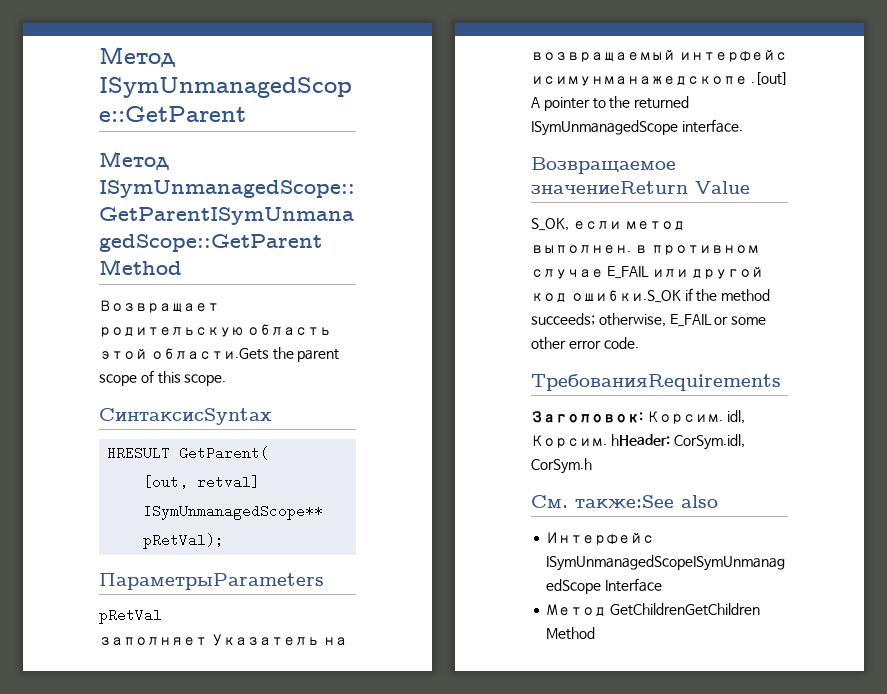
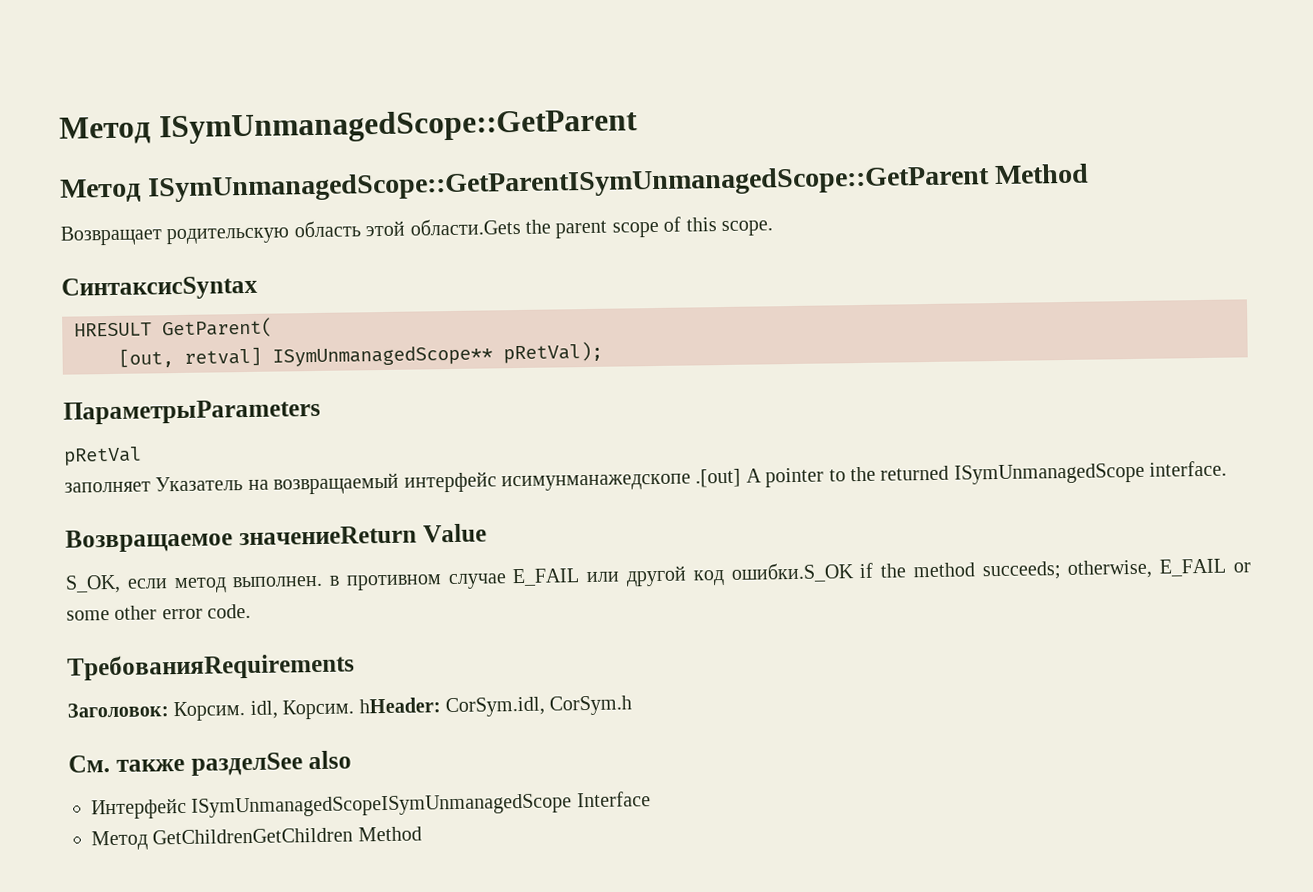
- См. также:See also
+ См. также разделSee also

